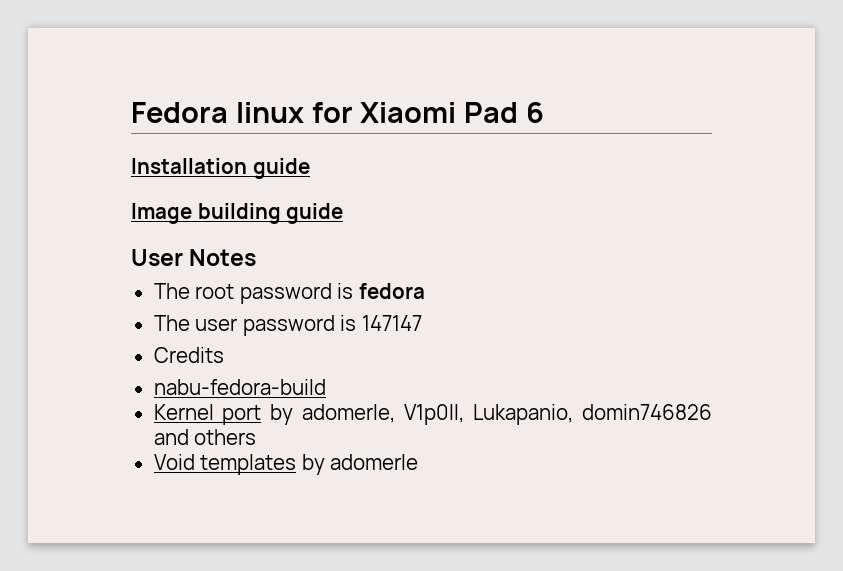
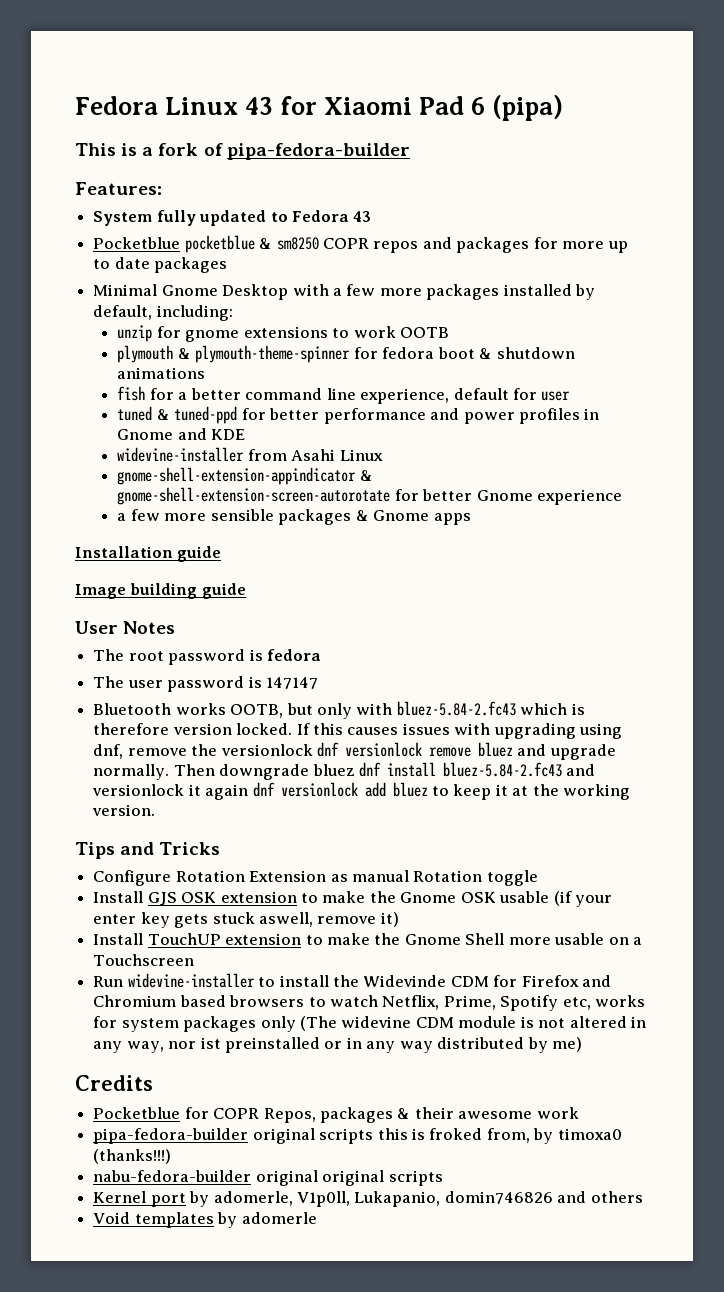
- Fedora linux for Xiaomi Pad 6
+ Fedora Linux 43 for Xiaomi Pad 6 (pipa)
+ This is a fork of pipa-fedora-builder
+ Features:
+ System fully updated to Fedora 43
+ Pocketblue pocketblue & sm8250 COPR repos and packages for more up to date packages
+ Minimal Gnome Desktop with a few more packages installed by default, including:
+ unzip for gnome extensions to work OOTB
+ plymouth & plymouth-theme-spinner for fedora boot & shutdown animations
+ fish for a better command line experience, default for user
+ tuned & tuned-ppd for better performance and power profiles in Gnome and KDE
+ widevine-installer from Asahi Linux
+ gnome-shell-extension-appindicator & gnome-shell-extension-screen-autorotate for better Gnome experience
+ a few more sensible packages & Gnome apps
+ Bluetooth works OOTB, but only with bluez-5.84-2.fc43 which is therefore version locked. If this causes issues with upgrading using dnf, remove the versionlock dnf versionlock remove bluez and upgrade normally. Then downgrade bluez dnf install bluez-5.84-2.fc43 and versionlock it again dnf versionlock add bluez to keep it at the working version.
+ Tips and Tricks
+ Configure Rotation Extension as manual Rotation toggle
+ Install GJS OSK extension to make the Gnome OSK usable (if your enter key gets stuck aswell, remove it)
+ Install TouchUP extension to make the Gnome Shell more usable on a Touchscreen
+ Run widevine-installer to install the Widevinde CDM for Firefox and Chromium based browsers to watch Netflix, Prime, Spotify etc, works for system packages only (The widevine CDM module is not altered in any way, nor ist preinstalled or in any way distributed by me)
  Credits
- nabu-fedora-build
+ Pocketblue for COPR Repos, packages & their awesome work
+ pipa-fedora-builder original scripts this is froked from, by timoxa0 (thanks!!!)
+ nabu-fedora-builder original original scripts

